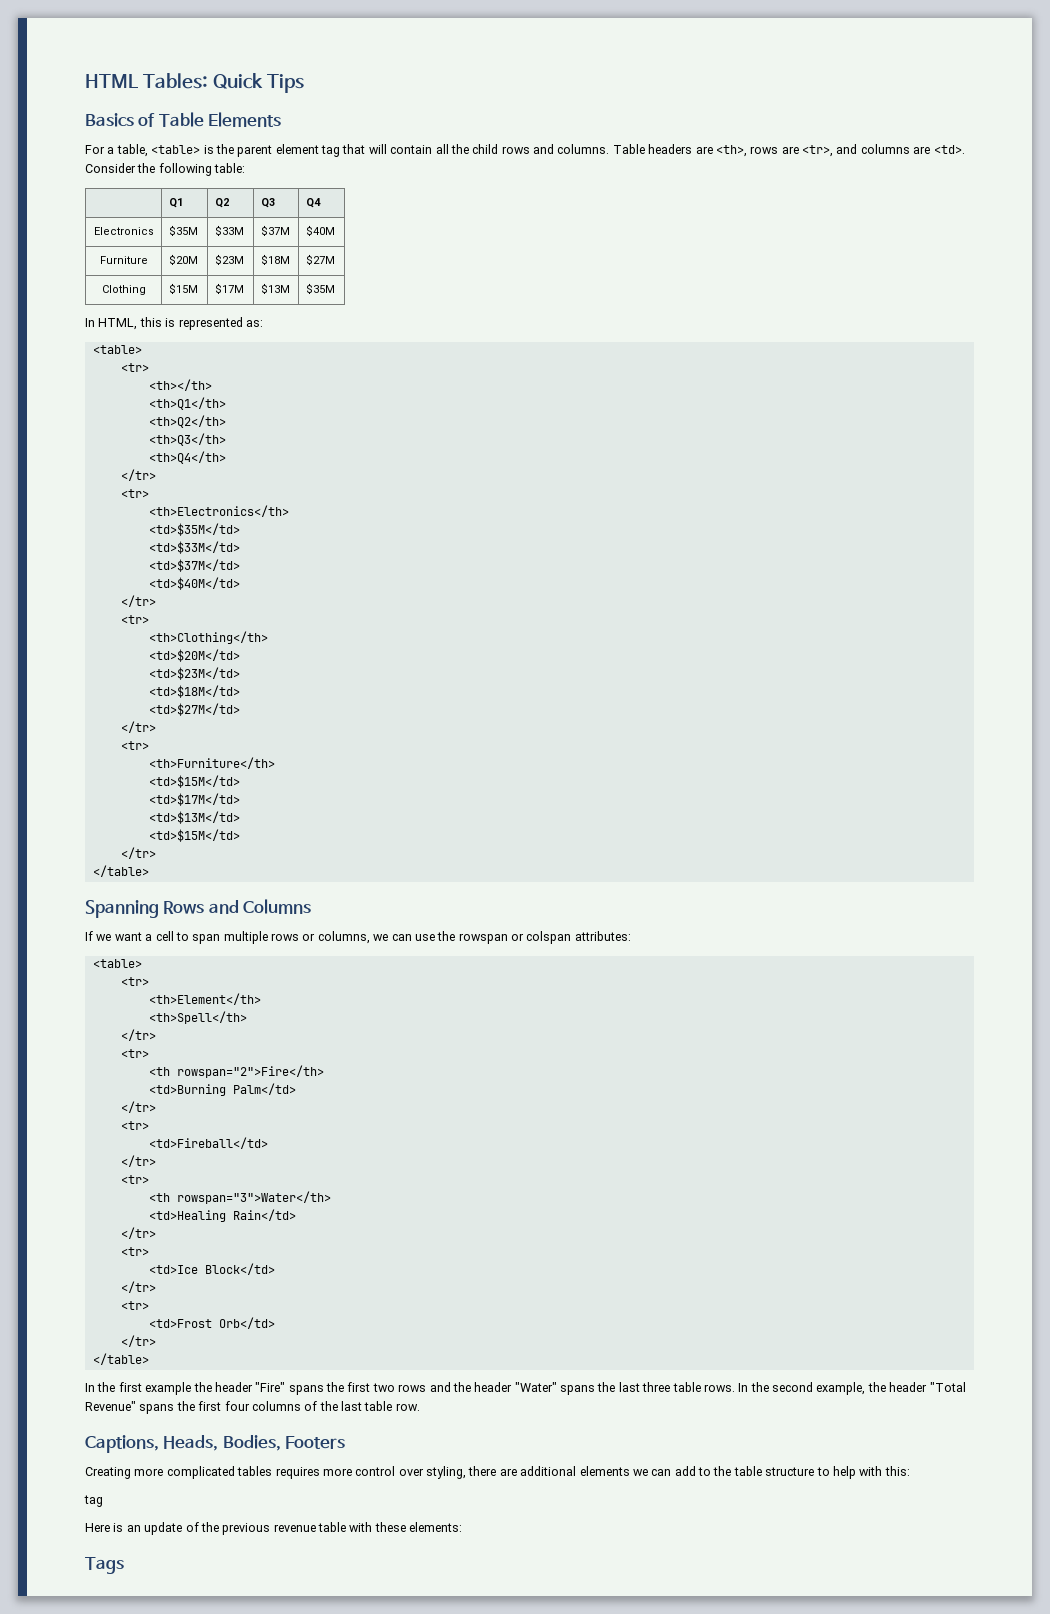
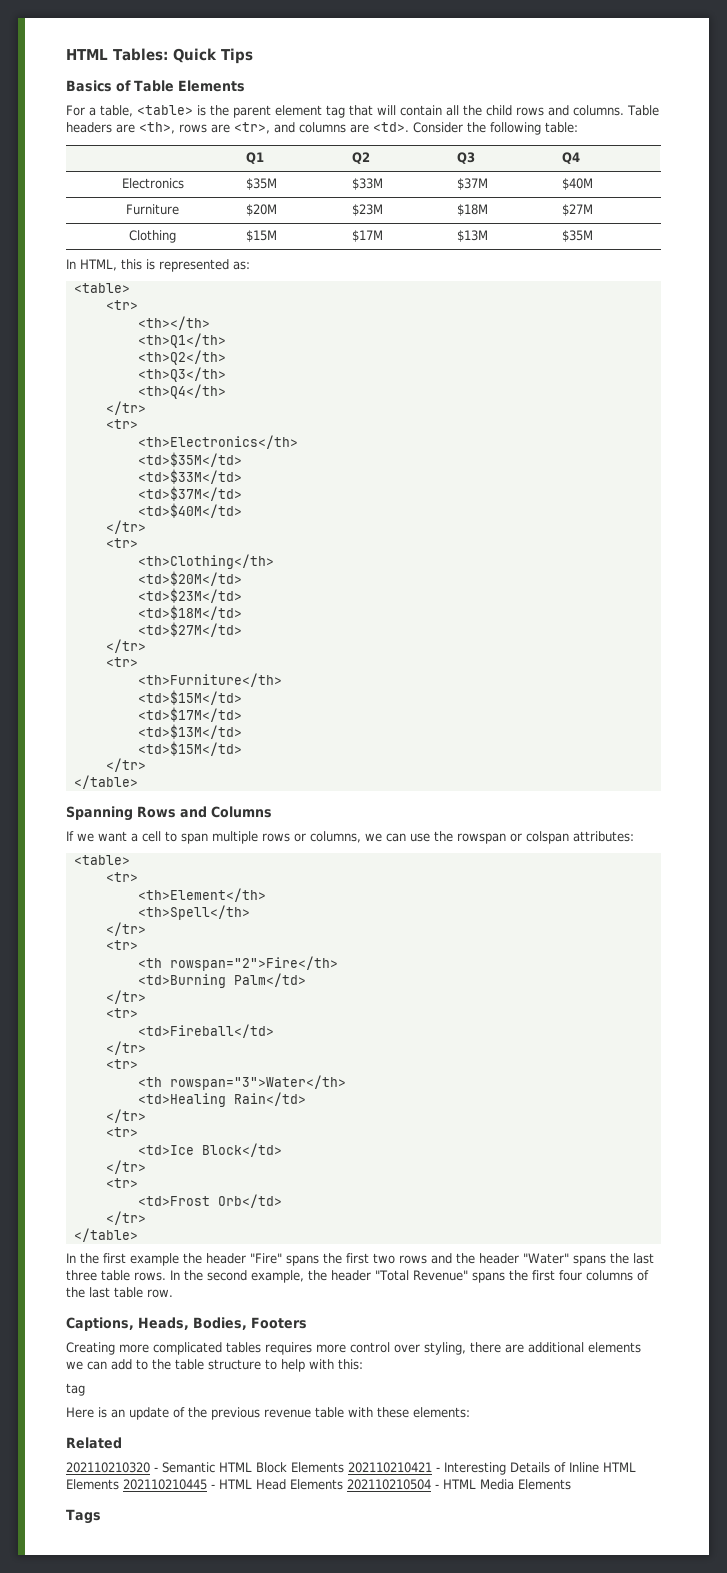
+ Related
+ 202110210320 - Semantic HTML Block Elements 202110210421 - Interesting Details of Inline HTML Elements 202110210445 - HTML Head Elements 202110210504 - HTML Media Elements

